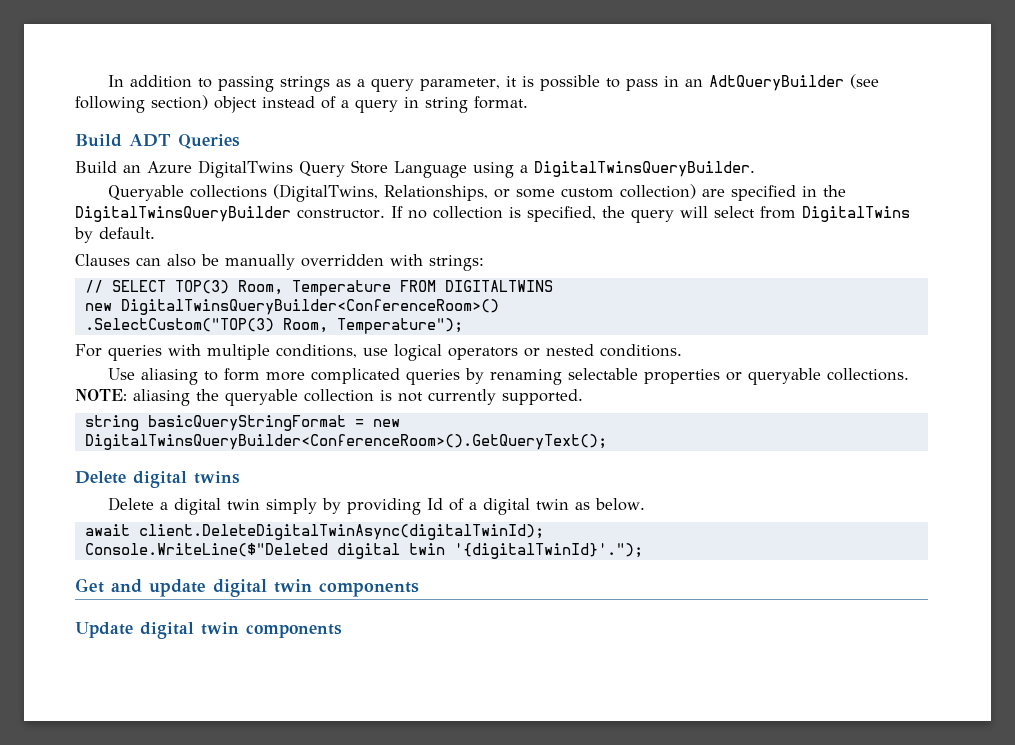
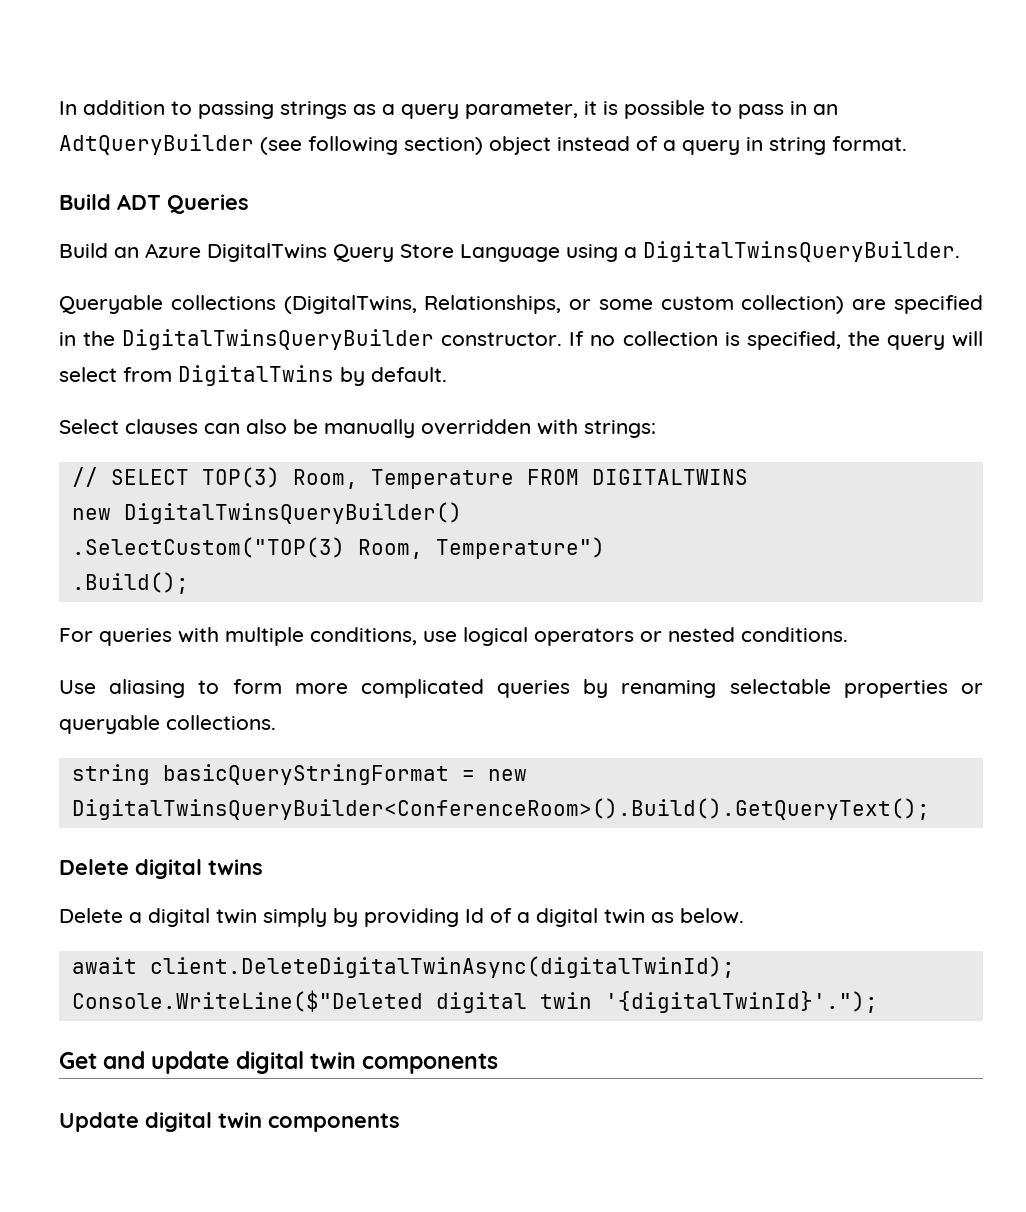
- Clauses can also be manually overridden with strings:
+ Select clauses can also be manually overridden with strings:
- new DigitalTwinsQueryBuilder<ConferenceRoom>()
+ new DigitalTwinsQueryBuilder()
- .SelectCustom("TOP(3) Room, Temperature");
+ .SelectCustom("TOP(3) Room, Temperature")
+ .Build();
- NOTE: aliasing the queryable collection is not currently supported.
- string basicQueryStringFormat = new DigitalTwinsQueryBuilder<ConferenceRoom>().GetQueryText();
+ string basicQueryStringFormat = new DigitalTwinsQueryBuilder<ConferenceRoom>().Build().GetQueryText();

